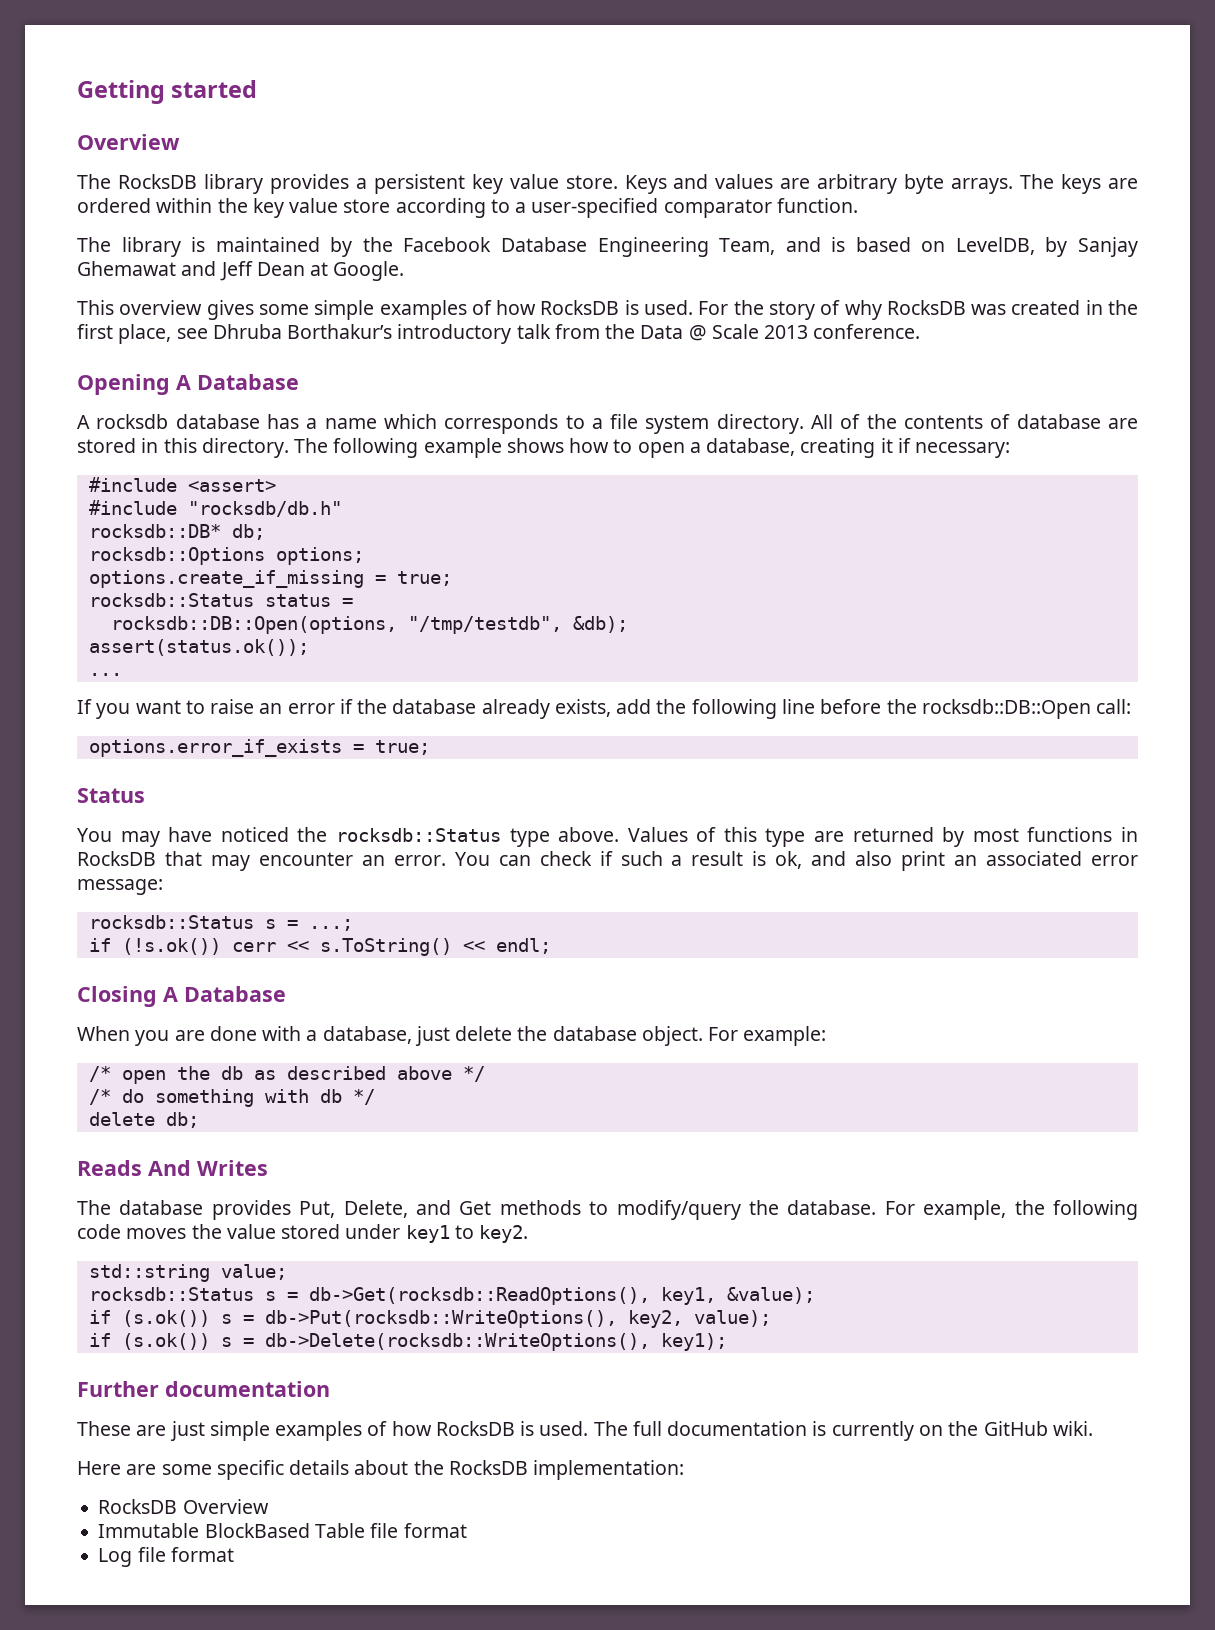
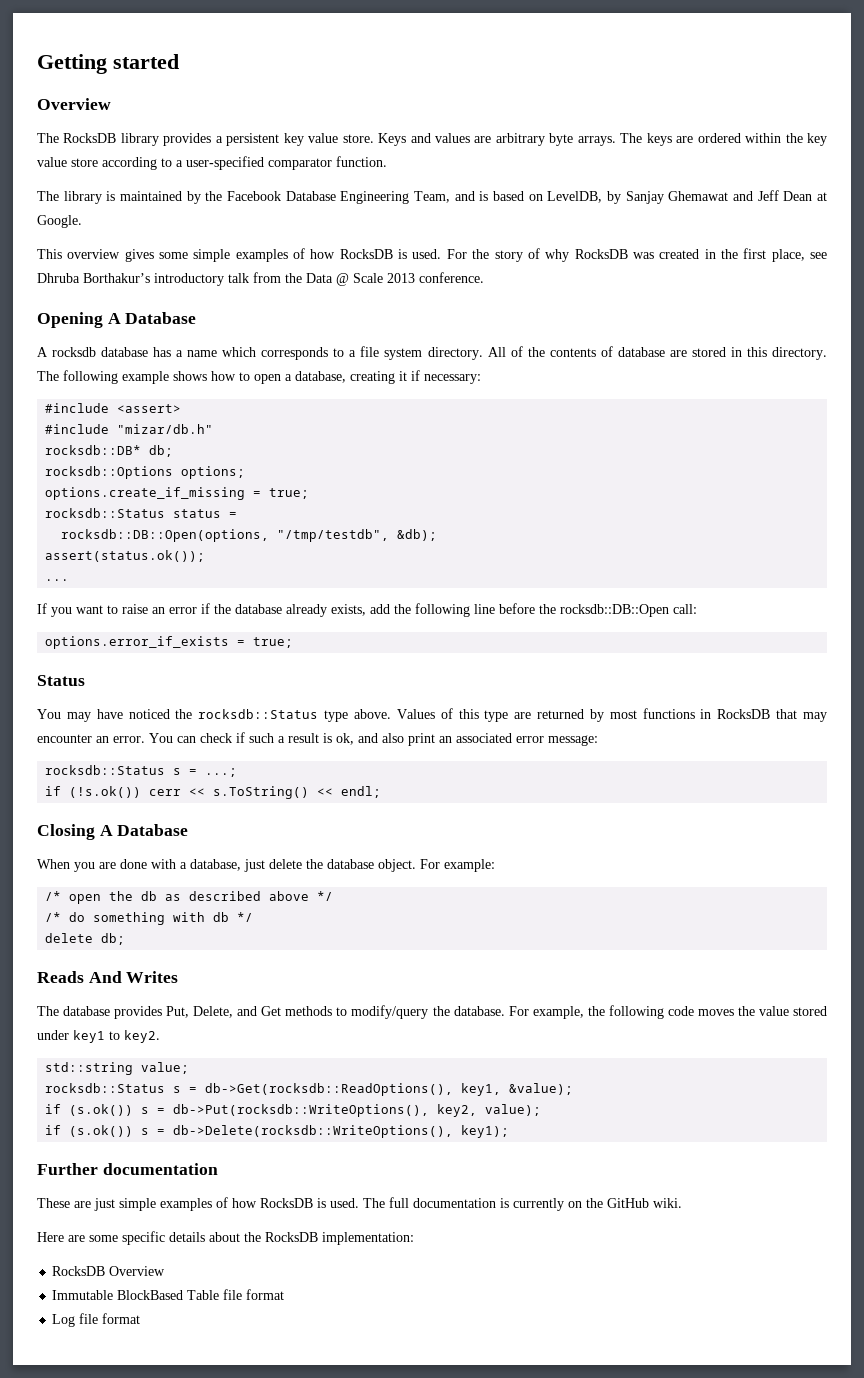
- #include "rocksdb/db.h"
+ #include "mizar/db.h"

